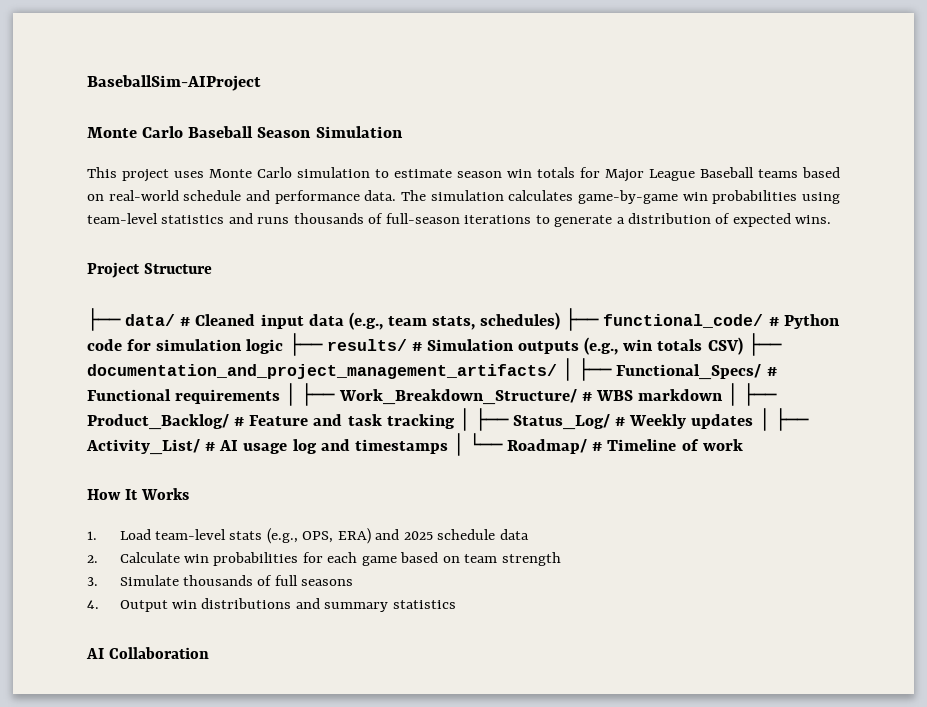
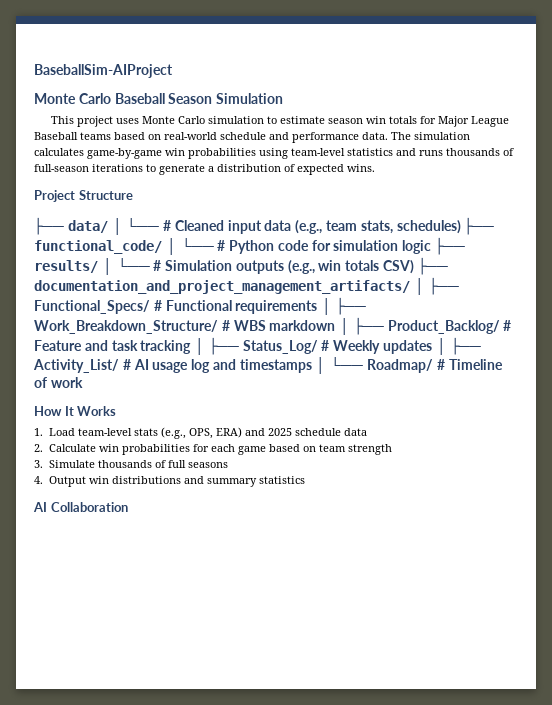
- ├── data/ # Cleaned input data (e.g., team stats, schedules) ├── functional_code/ # Python code for simulation logic ├── results/ # Simulation outputs (e.g., win totals CSV) ├── documentation_and_project_management_artifacts/ │ ├── Functional_Specs/ # Functional requirements │ ├── Work_Breakdown_Structure/ # WBS markdown │ ├── Product_Backlog/ # Feature and task tracking │ ├── Status_Log/ # Weekly updates │ ├── Activity_List/ # AI usage log and timestamps │ └── Roadmap/ # Timeline of work
+ ├── data/ │ └── # Cleaned input data (e.g., team stats, schedules) ├── functional_code/ │ └── # Python code for simulation logic ├── results/ │ └── # Simulation outputs (e.g., win totals CSV) ├── documentation_and_project_management_artifacts/ │ ├── Functional_Specs/ # Functional requirements │ ├── Work_Breakdown_Structure/ # WBS markdown │ ├── Product_Backlog/ # Feature and task tracking │ ├── Status_Log/ # Weekly updates │ ├── Activity_List/ # AI usage log and timestamps │ └── Roadmap/ # Timeline of work

